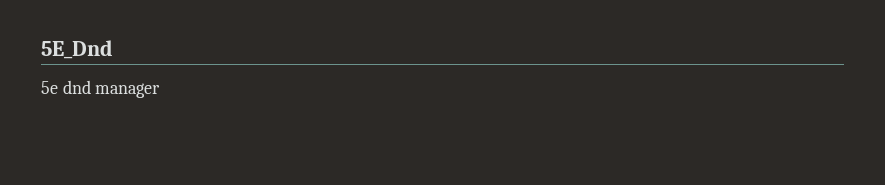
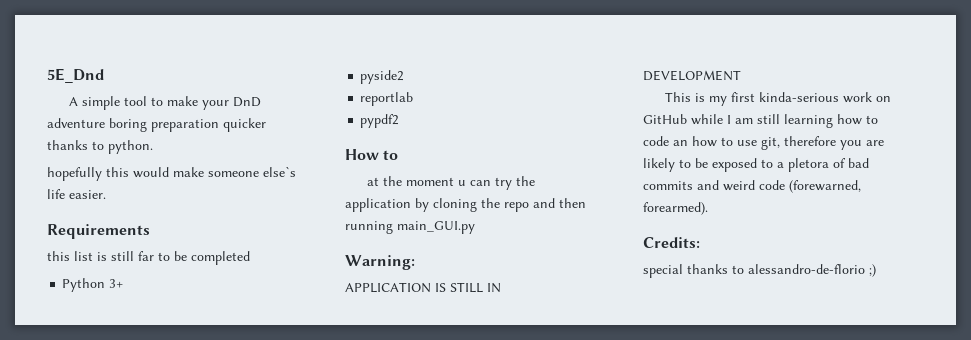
- 5e dnd manager
+ A simple tool to make your DnD adventure boring preparation quicker thanks to python.
+ hopefully this would make someone else`s life easier.
+ Requirements
+ this list is still far to be completed
+ Python 3+
+ pyside2
+ reportlab
+ pypdf2
+ How to
+ at the moment u can try the application by cloning the repo and then running main_GUI.py
+ Warning:
+ APPLICATION IS STILL IN DEVELOPMENT
+ This is my first kinda-serious work on GitHub while I am still learning how to code an how to use git, therefore you are likely to be exposed to a pletora of bad commits and weird code (forewarned, forearmed).
+ Credits:
+ special thanks to alessandro-de-florio ;)

